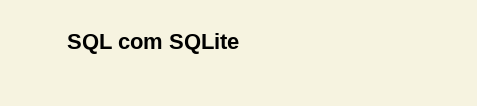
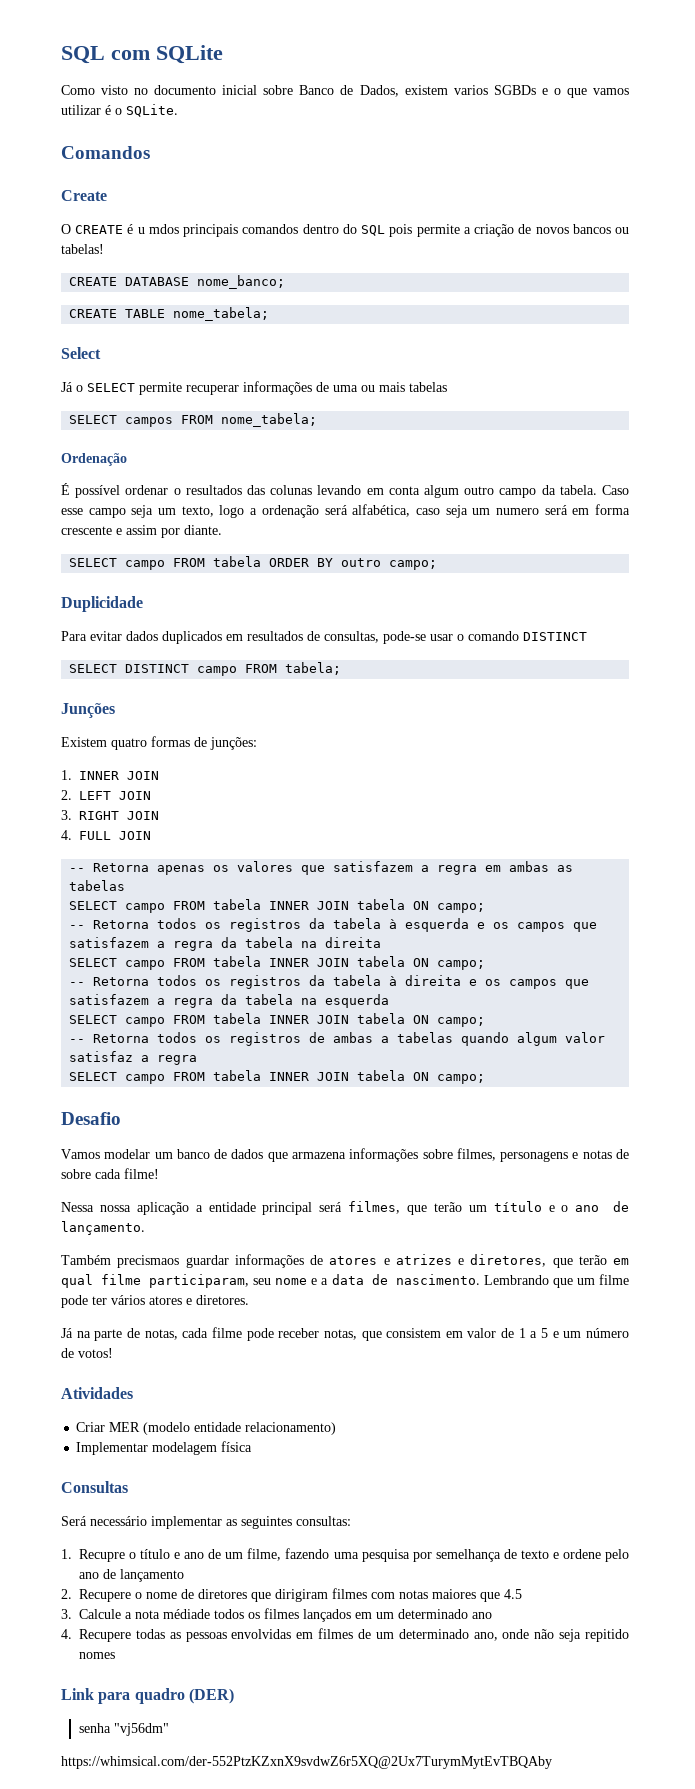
+ Como visto no documento inicial sobre Banco de Dados, existem varios SGBDs e o que vamos utilizar é o SQLite.
+ Comandos
+ Create
+ O CREATE é u mdos principais comandos dentro do SQL pois permite a criação de novos bancos ou tabelas!
+ CREATE DATABASE nome_banco;
+ CREATE TABLE nome_tabela;
+ Select
+ Já o SELECT permite recuperar informações de uma ou mais tabelas
+ SELECT campos FROM nome_tabela;
+ Ordenação
+ É possível ordenar o resultados das colunas levando em conta algum outro campo da tabela. Caso esse campo seja um texto, logo a ordenação será alfabética, caso seja um numero será em forma crescente e assim por diante.
+ SELECT campo FROM tabela ORDER BY outro campo;
+ Duplicidade
+ Para evitar dados duplicados em resultados de consultas, pode-se usar o comando DISTINCT
+ SELECT DISTINCT campo FROM tabela;
+ Junções
+ Existem quatro formas de junções:
+ 1. INNER JOIN
+ 2. LEFT JOIN
+ 3. RIGHT JOIN
+ 4. FULL JOIN
+ -- Retorna apenas os valores que satisfazem a regra em ambas as tabelas
+ SELECT campo FROM tabela INNER JOIN tabela ON campo;
+ -- Retorna todos os registros da tabela à esquerda e os campos que satisfazem a regra da tabela na direita
+ SELECT campo FROM tabela INNER JOIN tabela ON campo;
+ -- Retorna todos os registros da tabela à direita e os campos que satisfazem a regra da tabela na esquerda
+ SELECT campo FROM tabela INNER JOIN tabela ON campo;
+ -- Retorna todos os registros de ambas a tabelas quando algum valor satisfaz a regra
+ SELECT campo FROM tabela INNER JOIN tabela ON campo;
+ Desafio
+ Vamos modelar um banco de dados que armazena informações sobre filmes, personagens e notas de sobre cada filme!
+ Nessa nossa aplicação a entidade principal será filmes, que terão um título e o ano de lançamento.
+ Também precismaos guardar informações de atores e atrizes e diretores, que terão em qual filme participaram, seu nome e a data de nascimento. Lembrando que um filme pode ter vários atores e diretores.
+ Já na parte de notas, cada filme pode receber notas, que consistem em valor de 1 a 5 e um número de votos!
+ Atividades
+ Criar MER (modelo entidade relacionamento)
+ Implementar modelagem física
+ Consultas
+ Será necessário implementar as seguintes consultas:
+ 1. Recupre o título e ano de um filme, fazendo uma pesquisa por semelhança de texto e ordene pelo ano de lançamento
+ 2. Recupere o nome de diretores que dirigiram filmes com notas maiores que 4.5
+ 3. Calcule a nota médiade todos os filmes lançados em um determinado ano
+ 4. Recupere todas as pessoas envolvidas em filmes de um determinado ano, onde não seja repitido nomes
+ Link para quadro (DER)
+ senha "vj56dm"
+ https://whimsical.com/der-552PtzKZxnX9svdwZ6r5XQ@2Ux7TurymMytEvTBQAby

